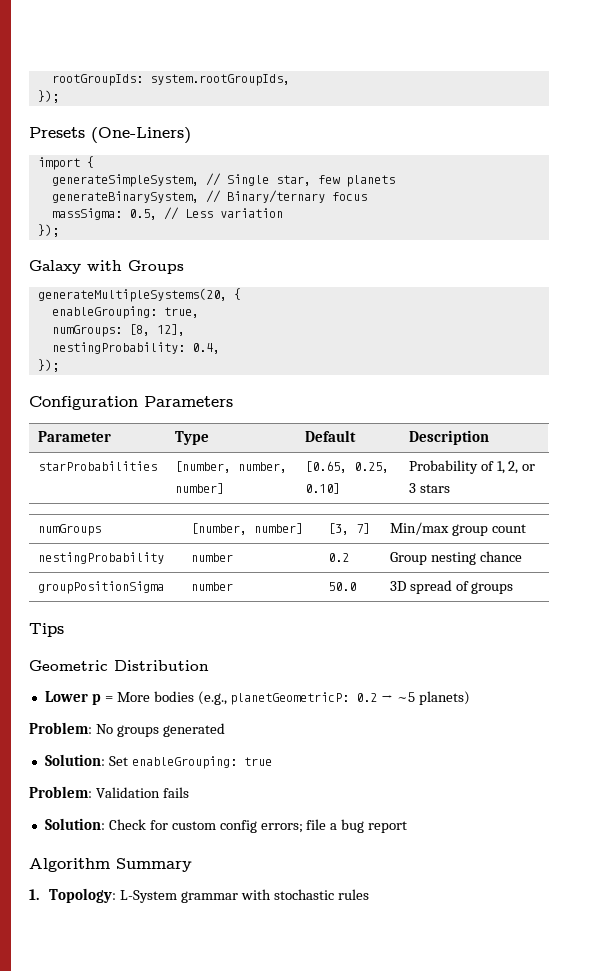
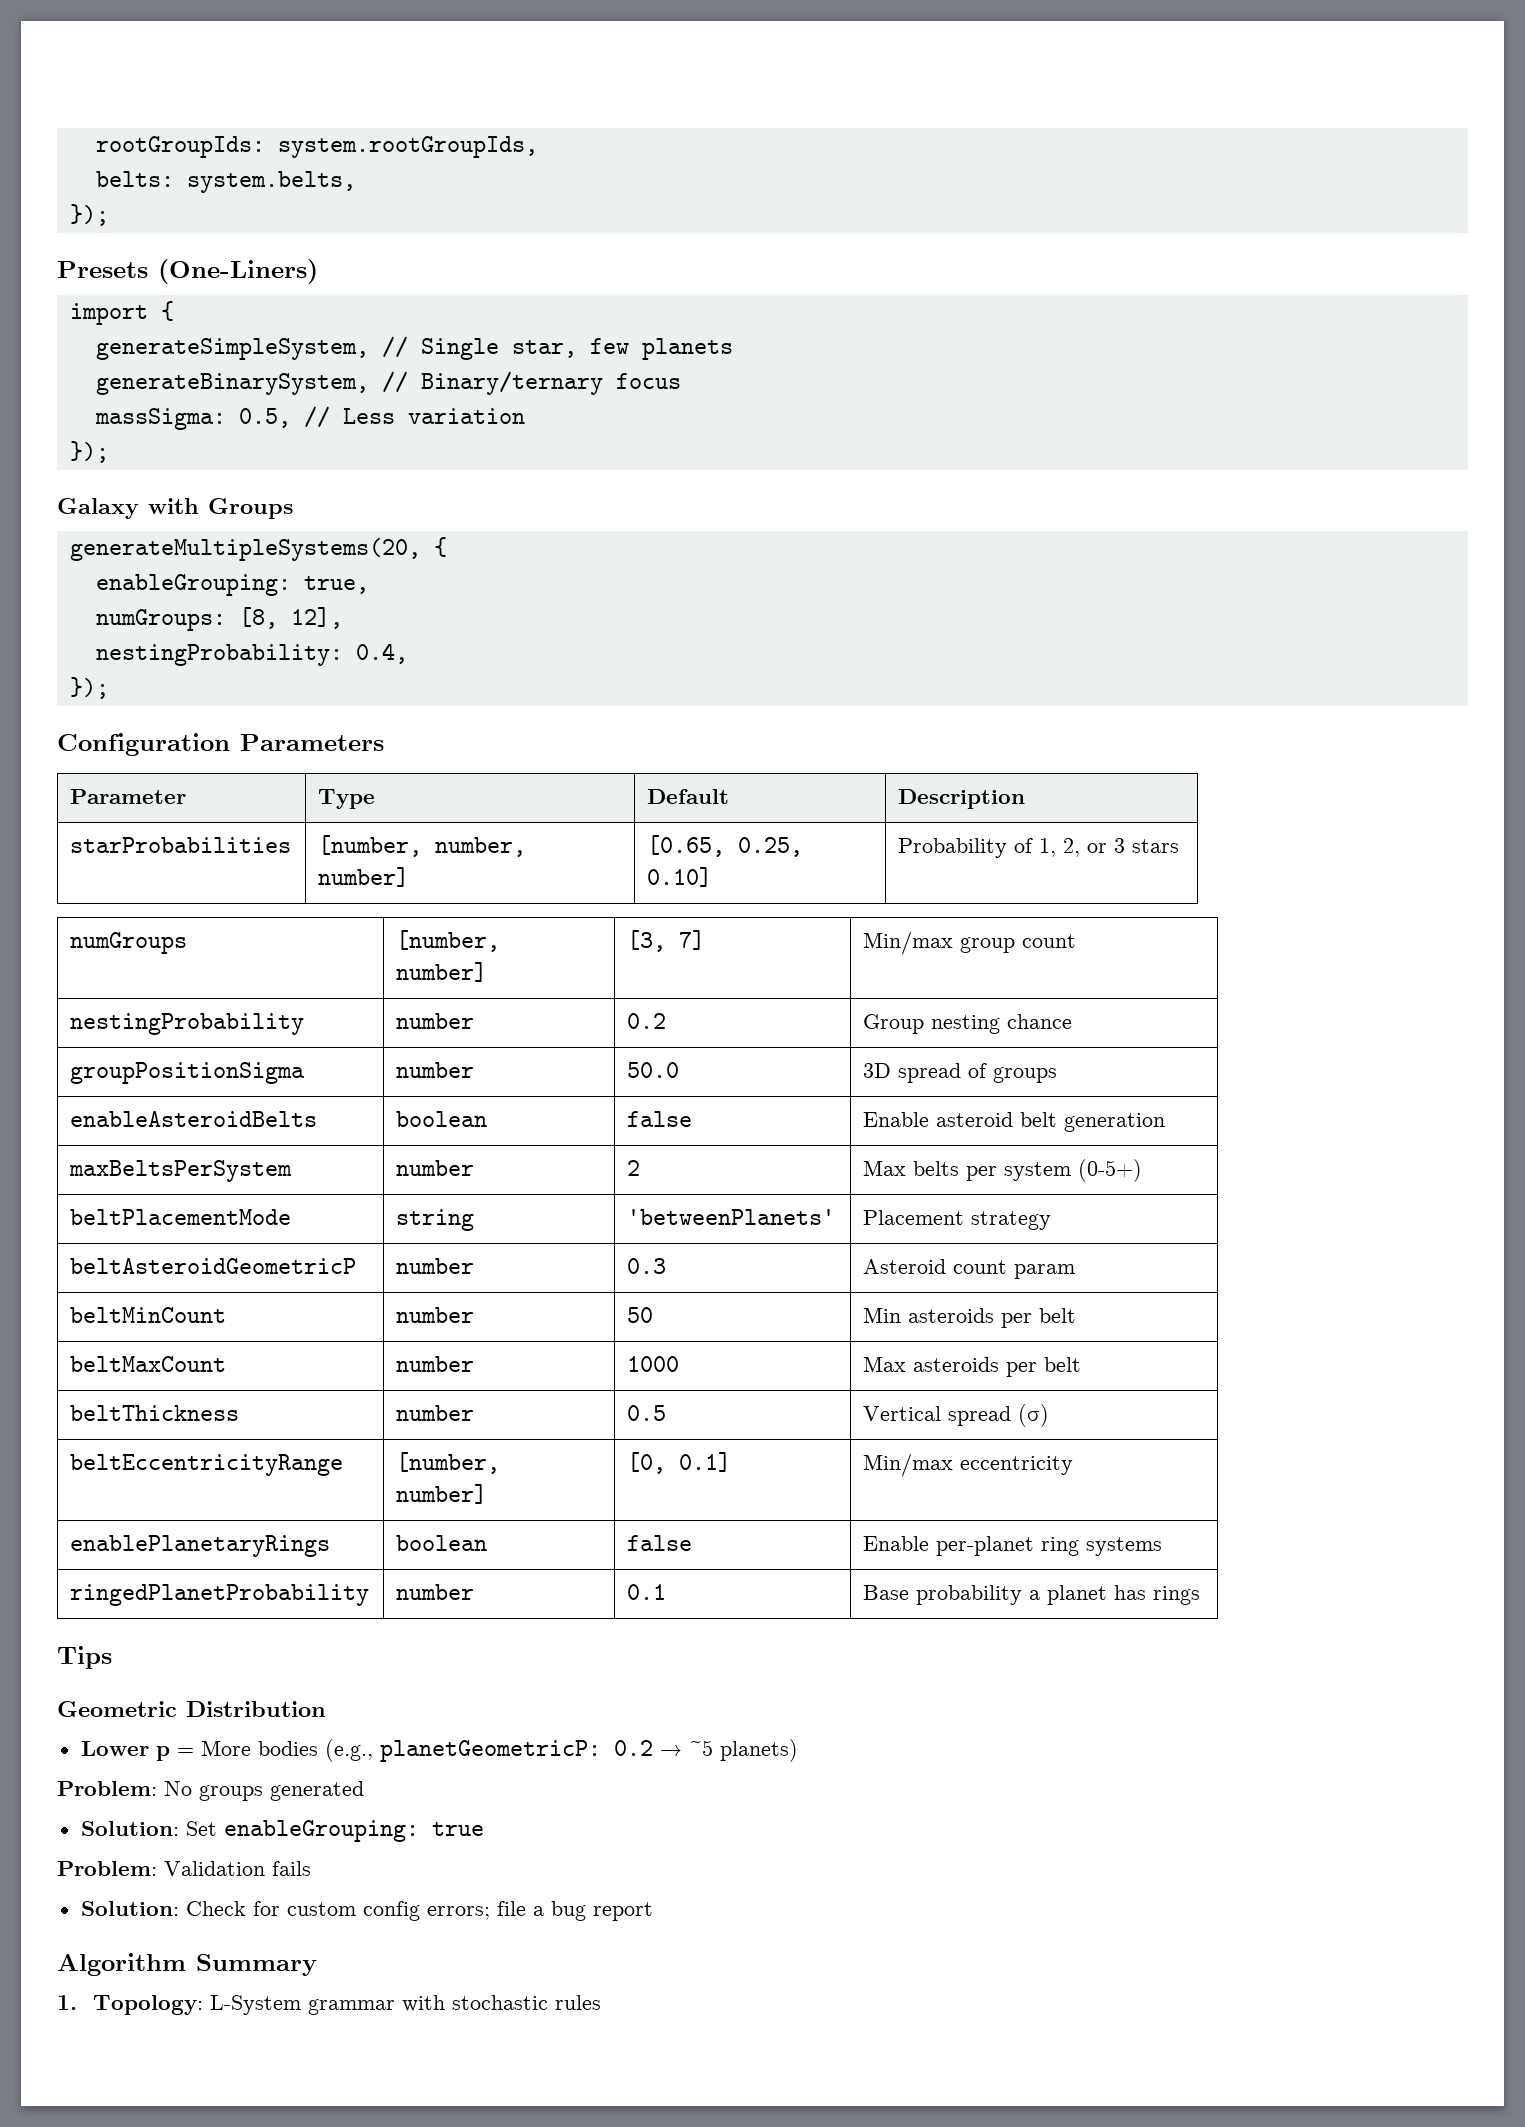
+ belts: system.belts,
+ enableAsteroidBelts | boolean | false | Enable asteroid belt generation
+ maxBeltsPerSystem | number | 2 | Max belts per system (0-5+)
+ beltPlacementMode | string | 'betweenPlanets' | Placement strategy
+ beltAsteroidGeometricP | number | 0.3 | Asteroid count param
+ beltMinCount | number | 50 | Min asteroids per belt
+ beltMaxCount | number | 1000 | Max asteroids per belt
+ beltThickness | number | 0.5 | Vertical spread (σ)
+ beltEccentricityRange | [number, number] | [0, 0.1] | Min/max eccentricity
+ enablePlanetaryRings | boolean | false | Enable per-planet ring systems
+ ringedPlanetProbability | number | 0.1 | Base probability a planet has rings

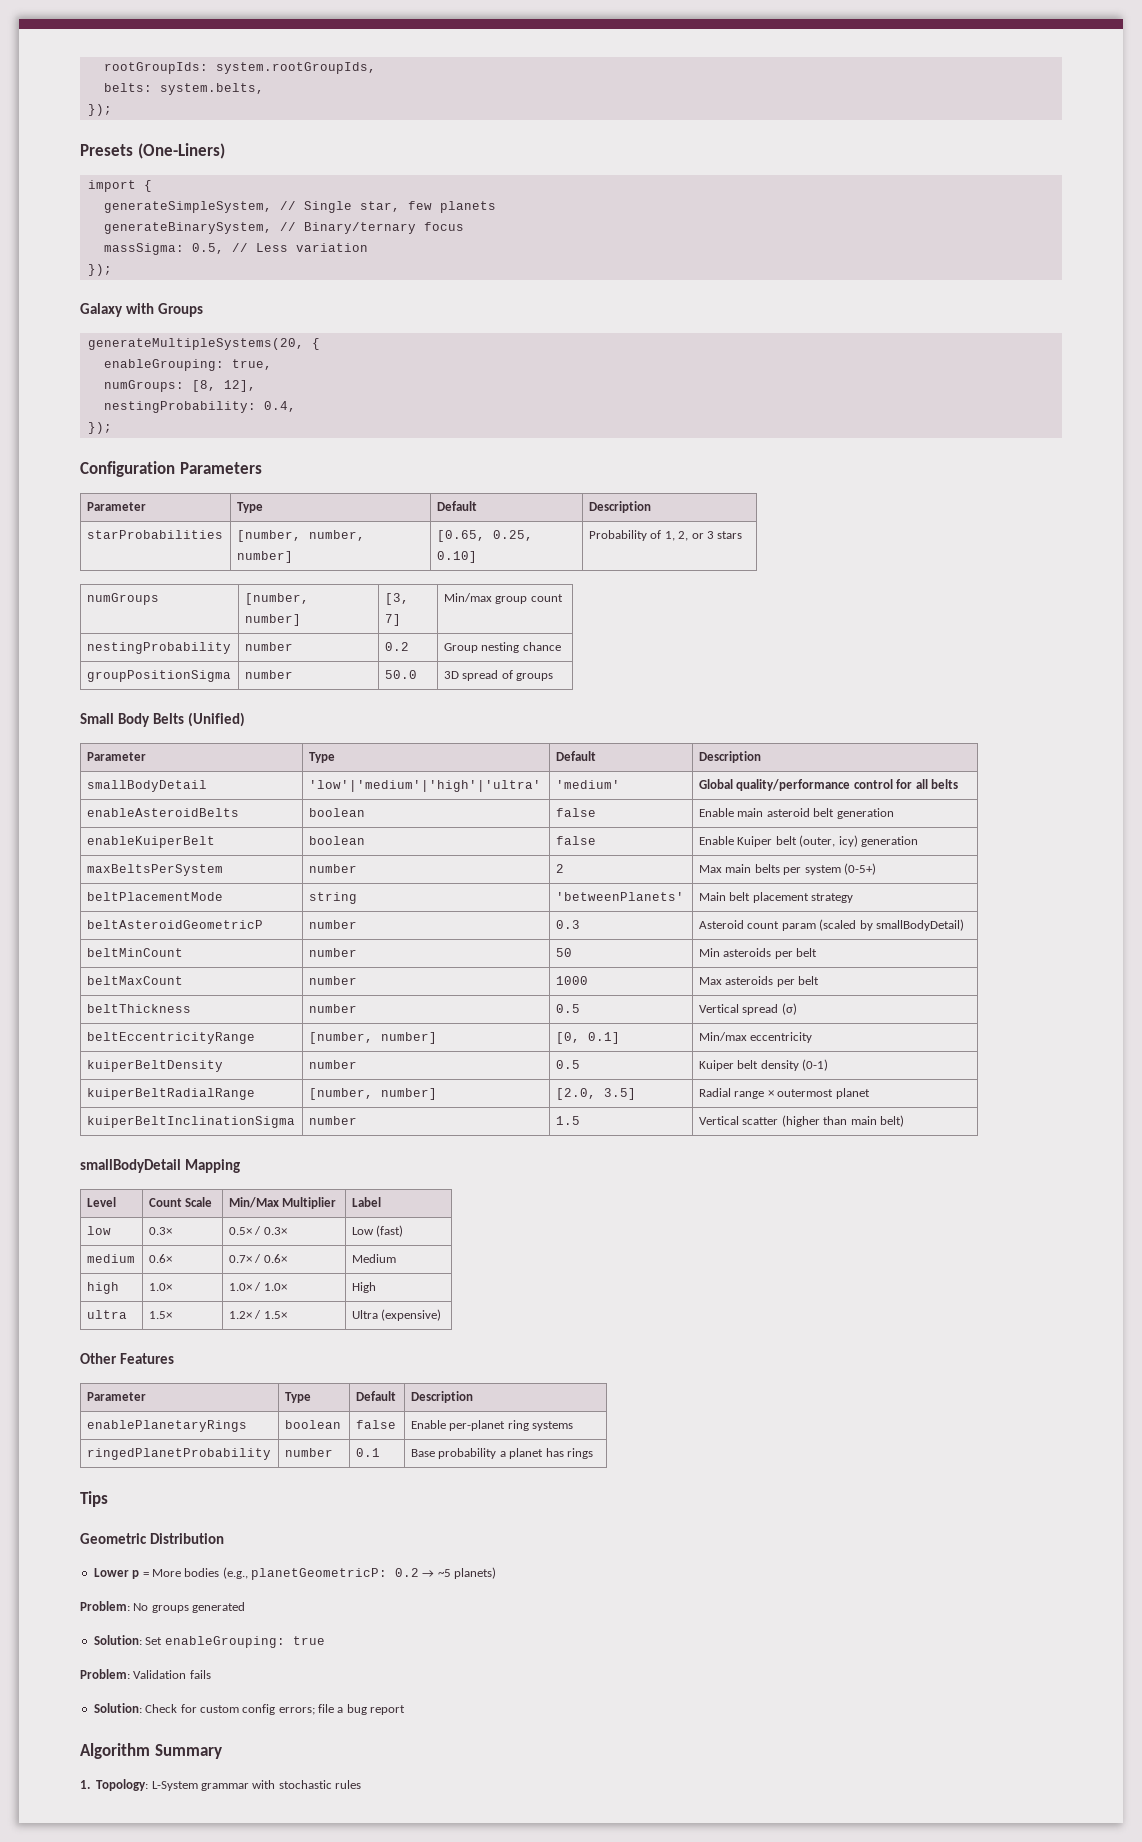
+ Small Body Belts (Unified)
+ Parameter | Type | Default | Description
+ smallBodyDetail | 'low'|'medium'|'high'|'ultra' | 'medium' | Global quality/performance control for all belts
- enableAsteroidBelts | boolean | false | Enable asteroid belt generation
+ enableAsteroidBelts | boolean | false | Enable main asteroid belt generation
+ enableKuiperBelt | boolean | false | Enable Kuiper belt (outer, icy) generation
- maxBeltsPerSystem | number | 2 | Max belts per system (0-5+)
+ maxBeltsPerSystem | number | 2 | Max main belts per system (0-5+)
- beltPlacementMode | string | 'betweenPlanets' | Placement strategy
+ beltPlacementMode | string | 'betweenPlanets' | Main belt placement strategy
- beltAsteroidGeometricP | number | 0.3 | Asteroid count param
+ beltAsteroidGeometricP | number | 0.3 | Asteroid count param (scaled by smallBodyDetail)
+ kuiperBeltDensity | number | 0.5 | Kuiper belt density (0-1)
+ kuiperBeltRadialRange | [number, number] | [2.0, 3.5] | Radial range × outermost planet
+ kuiperBeltInclinationSigma | number | 1.5 | Vertical scatter (higher than main belt)
+ smallBodyDetail Mapping
+ Level | Count Scale | Min/Max Multiplier | Label
+ low | 0.3× | 0.5× / 0.3× | Low (fast)
+ medium | 0.6× | 0.7× / 0.6× | Medium
+ high | 1.0× | 1.0× / 1.0× | High
+ ultra | 1.5× | 1.2× / 1.5× | Ultra (expensive)
+ Other Features
+ Parameter | Type | Default | Description

